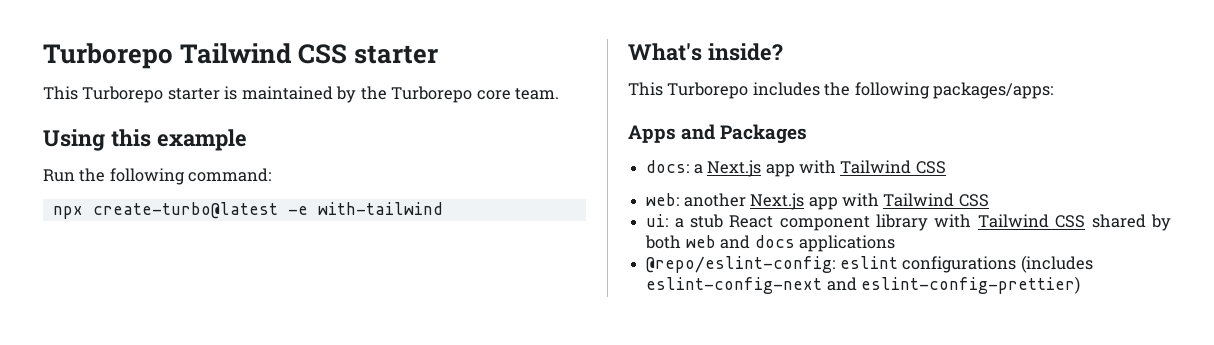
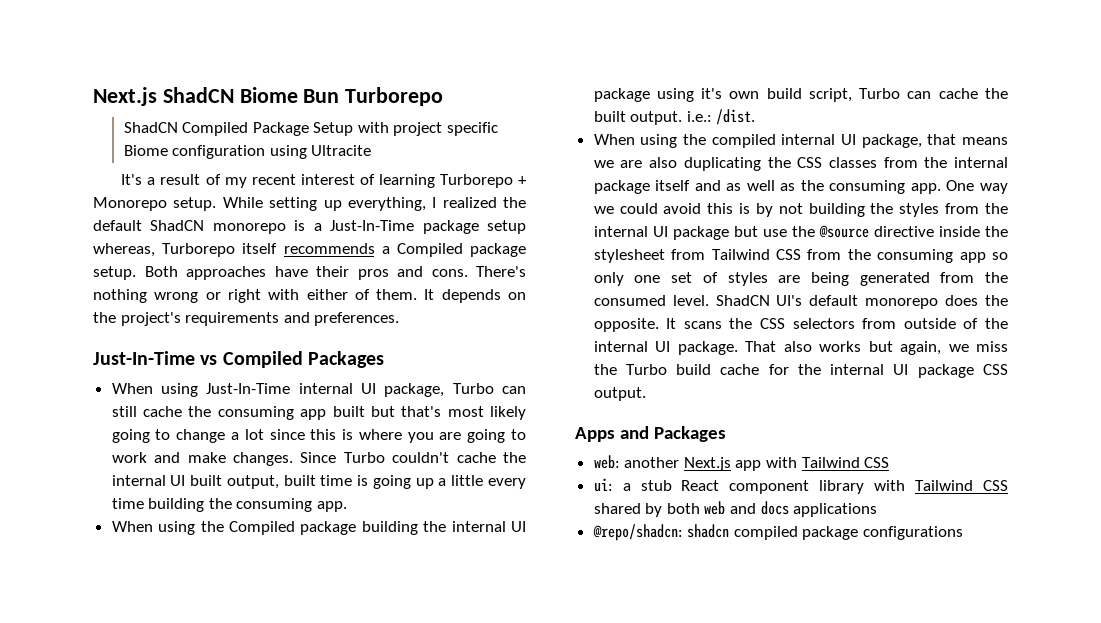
- Turborepo Tailwind CSS starter
- This Turborepo starter is maintained by the Turborepo core team.
- Using this example
- Run the following command:
- npx create-turbo@latest -e with-tailwind
- What's inside?
- This Turborepo includes the following packages/apps:
+ Next.js ShadCN Biome Bun Turborepo
+ ShadCN Compiled Package Setup with project specific Biome configuration using Ultracite
+ It's a result of my recent interest of learning Turborepo + Monorepo setup. While setting up everything, I realized the default ShadCN monorepo is a Just-In-Time package setup whereas, Turborepo itself recommends a Compiled package setup. Both approaches have their pros and cons. There's nothing wrong or right with either of them. It depends on the project's requirements and preferences.
+ Just-In-Time vs Compiled Packages
+ When using Just-In-Time internal UI package, Turbo can still cache the consuming app built but that's most likely going to change a lot since this is where you are going to work and make changes. Since Turbo couldn't cache the internal UI built output, built time is going up a little every time building the consuming app.
+ When using the Compiled package building the internal UI package using it's own build script, Turbo can cache the built output. i.e.: /dist.
+ When using the compiled internal UI package, that means we are also duplicating the CSS classes from the internal package itself and as well as the consuming app. One way we could avoid this is by not building the styles from the internal UI package but use the @source directive inside the stylesheet from Tailwind CSS from the consuming app so only one set of styles are being generated from the consumed level. ShadCN UI's default monorepo does the opposite. It scans the CSS selectors from outside of the internal UI package. That also works but again, we miss the Turbo build cache for the internal UI package CSS output.
  Apps and Packages
- docs: a Next.js app with Tailwind CSS
- @repo/eslint-config: eslint configurations (includes eslint-config-next and eslint-config-prettier)
+ @repo/shadcn: shadcn compiled package configurations

